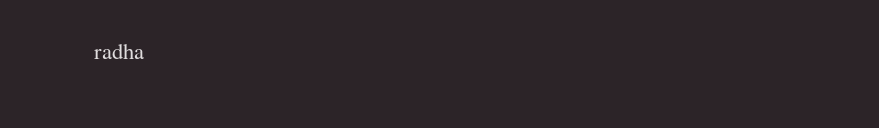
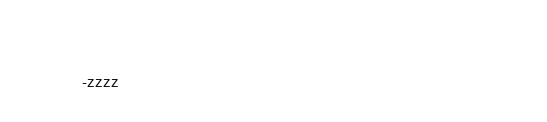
- radha
+ -zzzz

